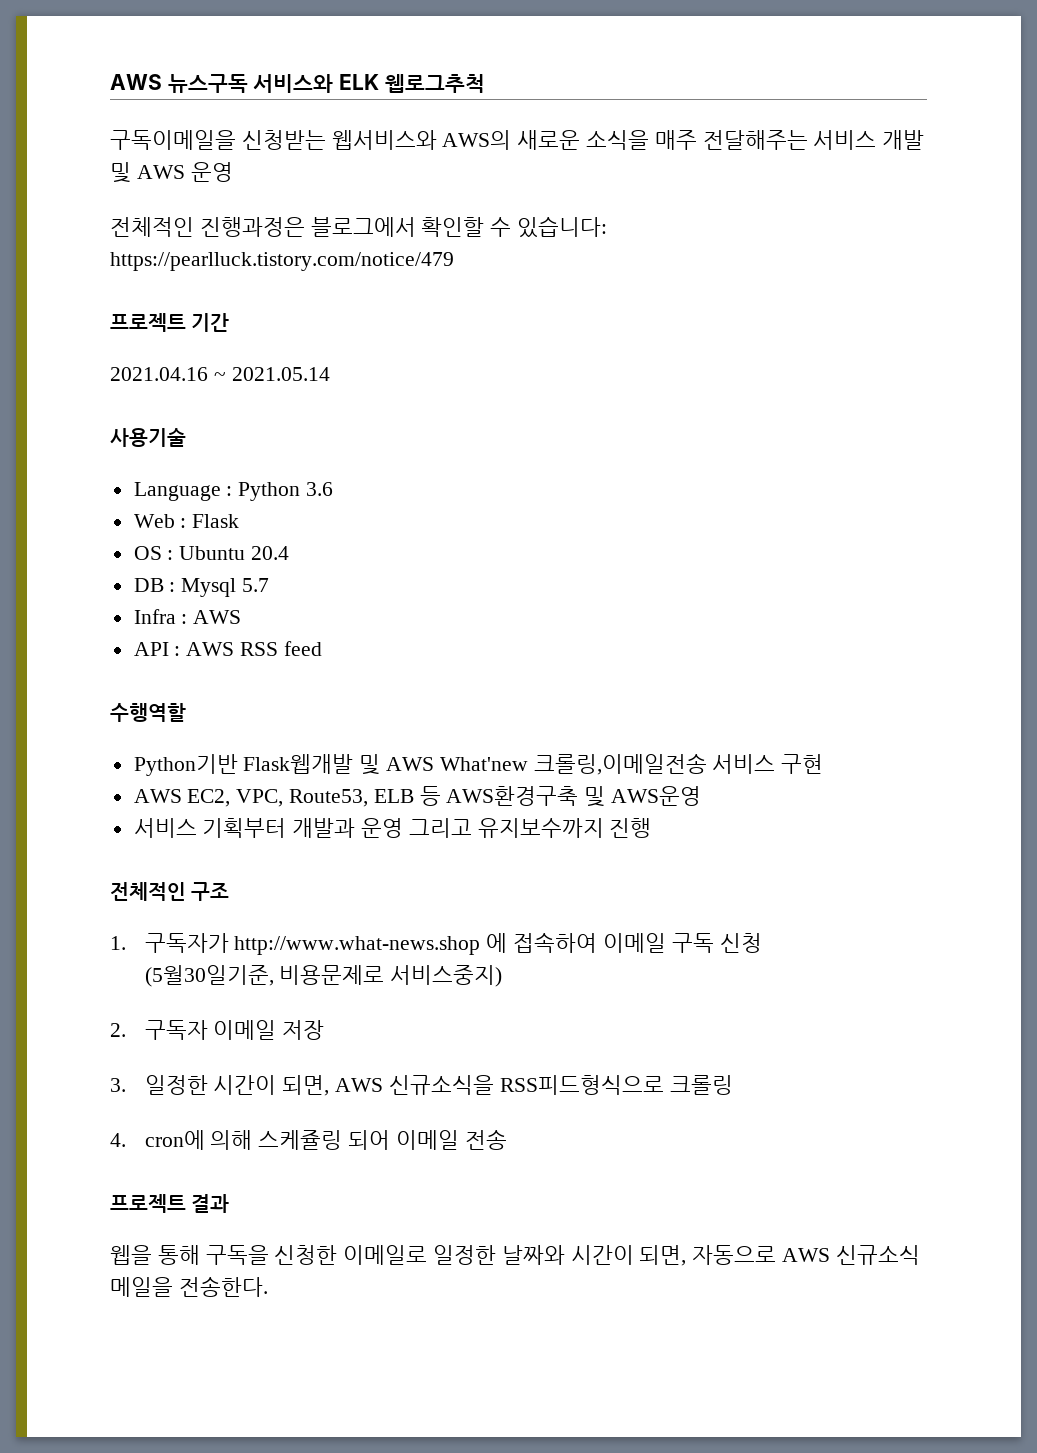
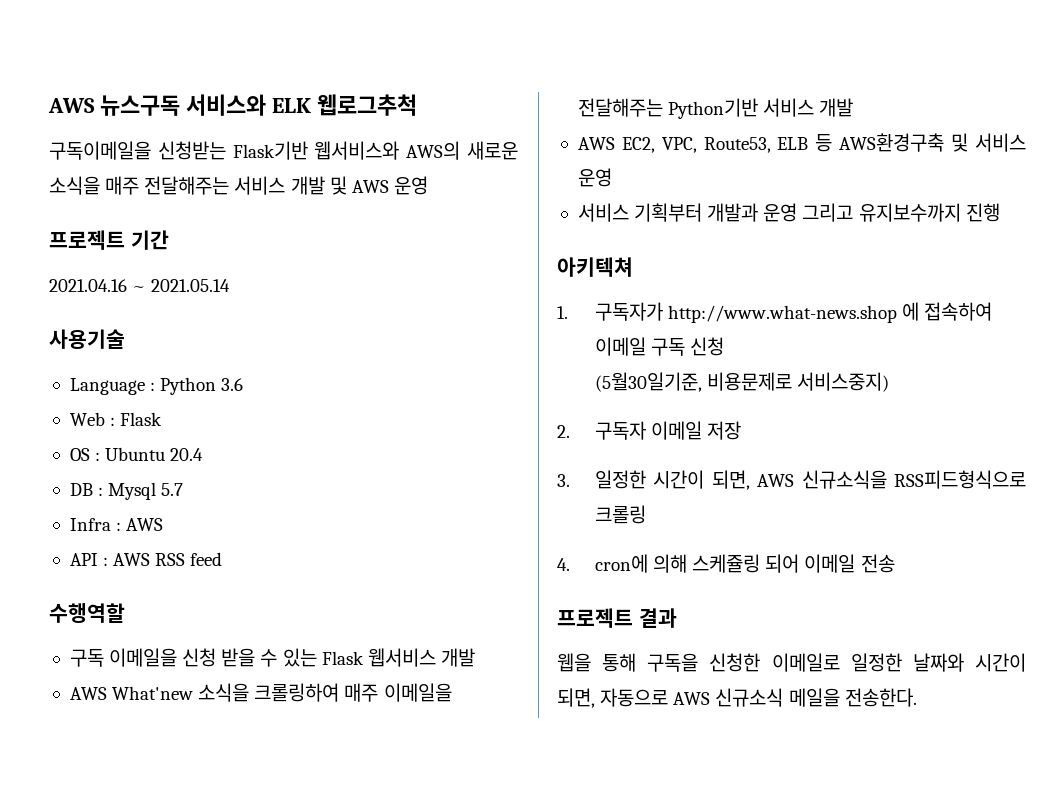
- 구독이메일을 신청받는 웹서비스와 AWS의 새로운 소식을 매주 전달해주는 서비스 개발 및 AWS 운영
+ 구독이메일을 신청받는 Flask기반 웹서비스와 AWS의 새로운 소식을 매주 전달해주는 서비스 개발 및 AWS 운영
- 전체적인 진행과정은 블로그에서 확인할 수 있습니다: https://pearlluck.tistory.com/notice/479
- Python기반 Flask웹개발 및 AWS What'new 크롤링,이메일전송 서비스 구현
+ 구독 이메일을 신청 받을 수 있는 Flask 웹서비스 개발
+ AWS What'new 소식을 크롤링하여 매주 이메일을 전달해주는 Python기반 서비스 개발
- AWS EC2, VPC, Route53, ELB 등 AWS환경구축 및 AWS운영
+ AWS EC2, VPC, Route53, ELB 등 AWS환경구축 및 서비스 운영
- 전체적인 구조
+ 아키텍쳐

